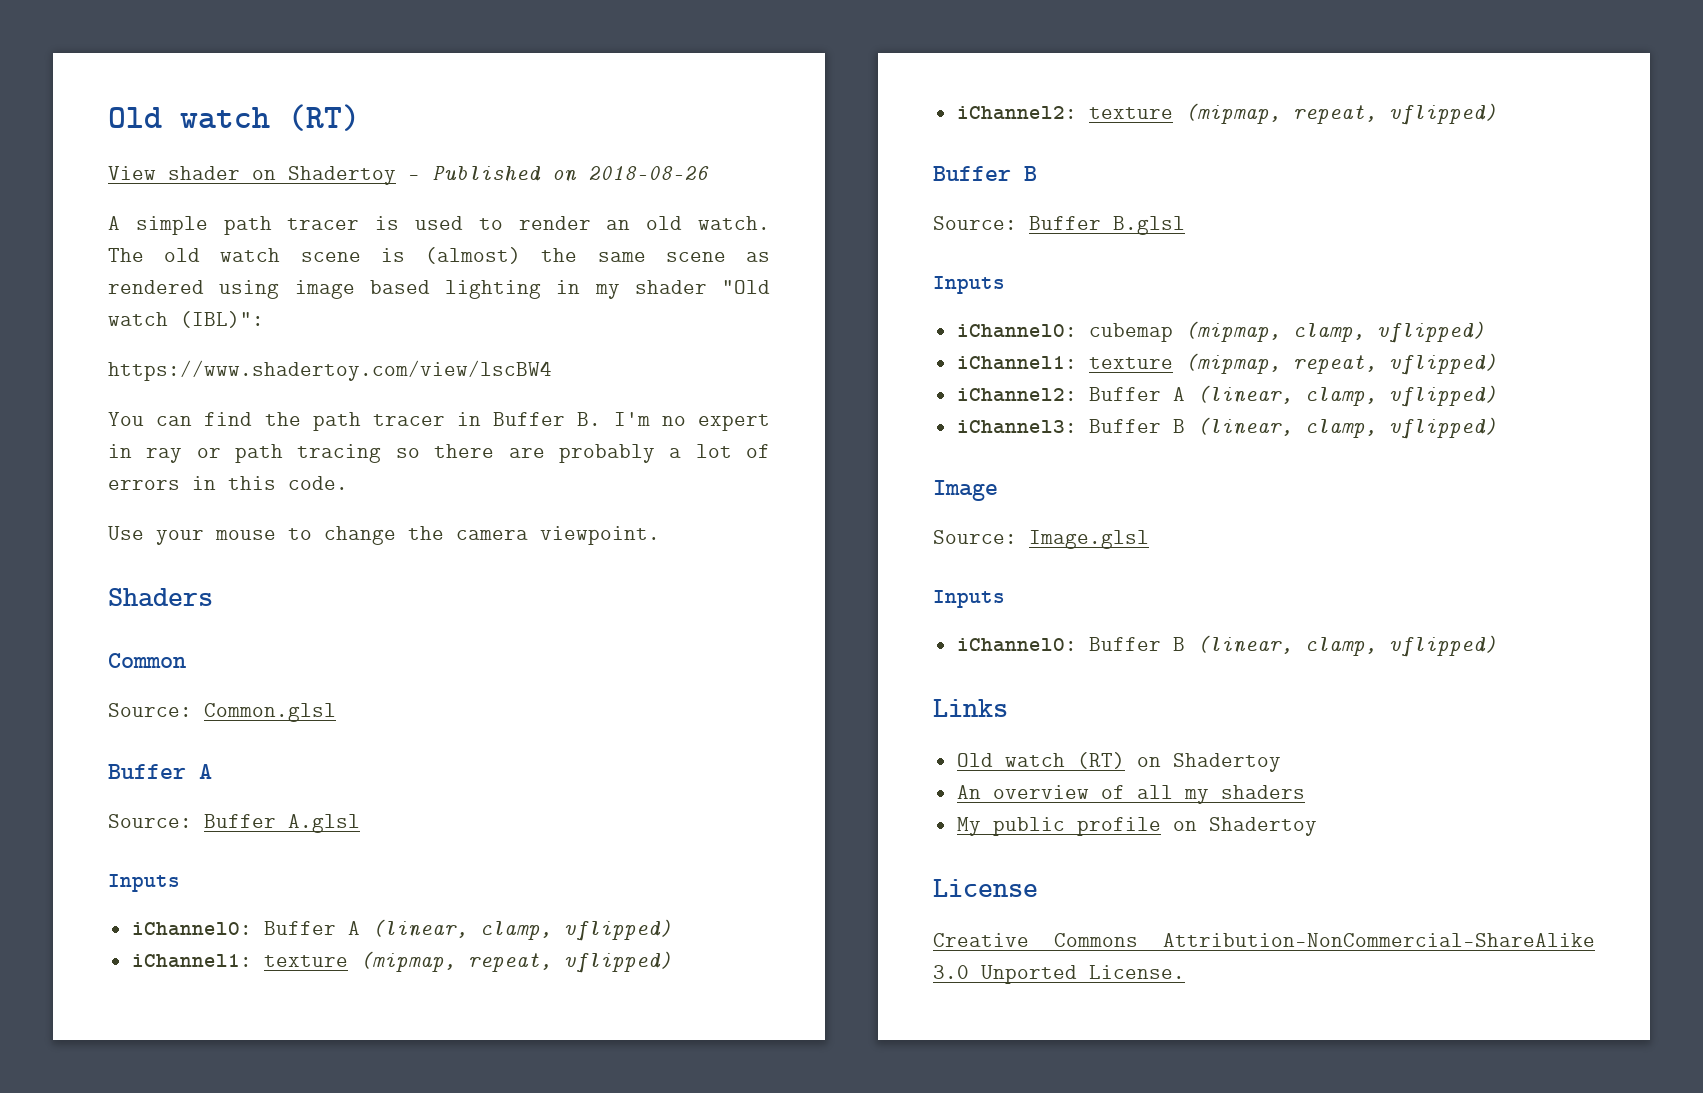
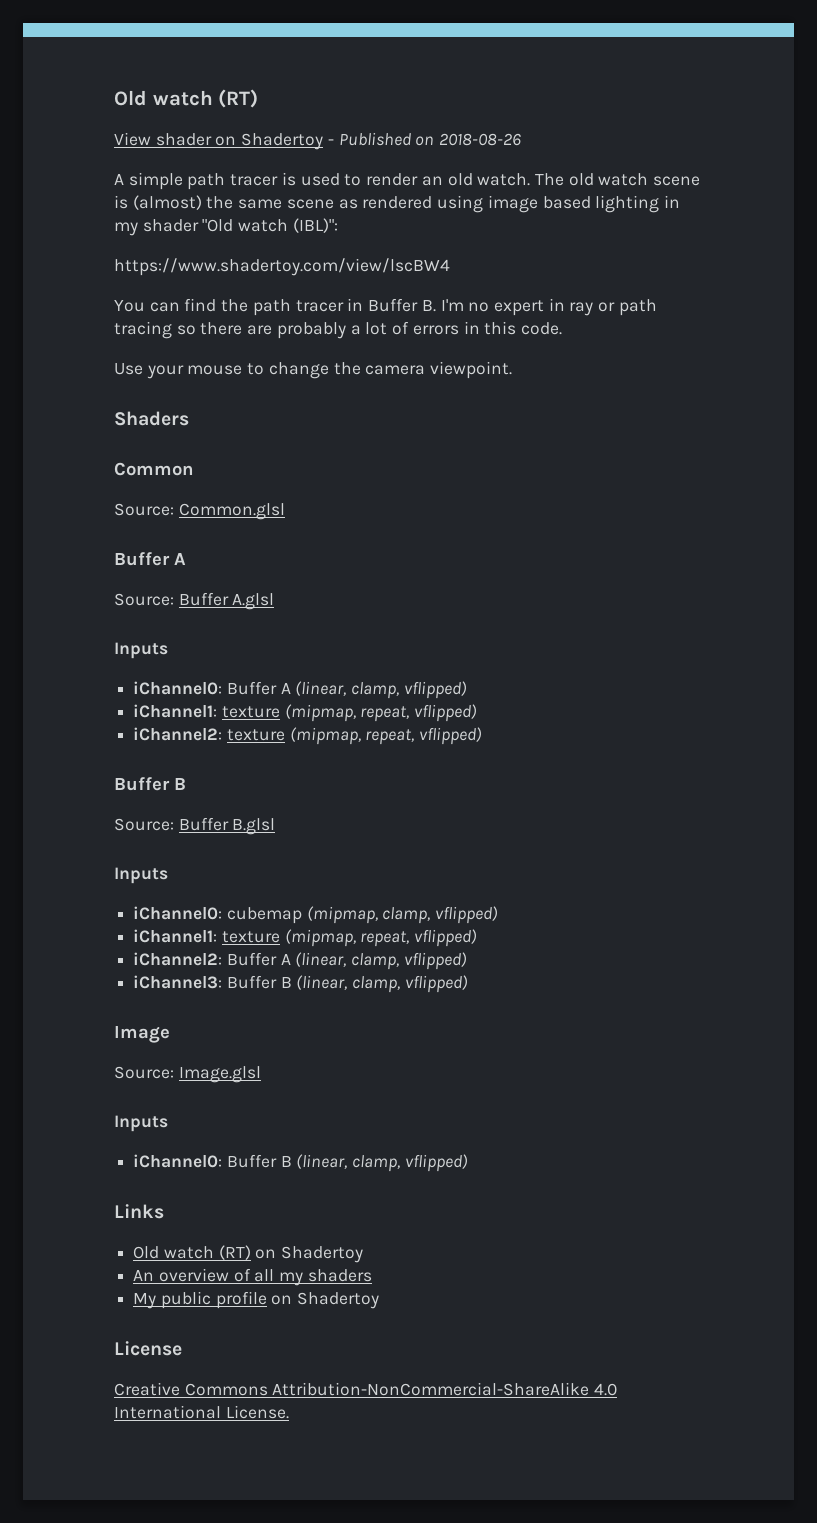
- Creative Commons Attribution-NonCommercial-ShareAlike 3.0 Unported License.
+ Creative Commons Attribution-NonCommercial-ShareAlike 4.0 International License.

